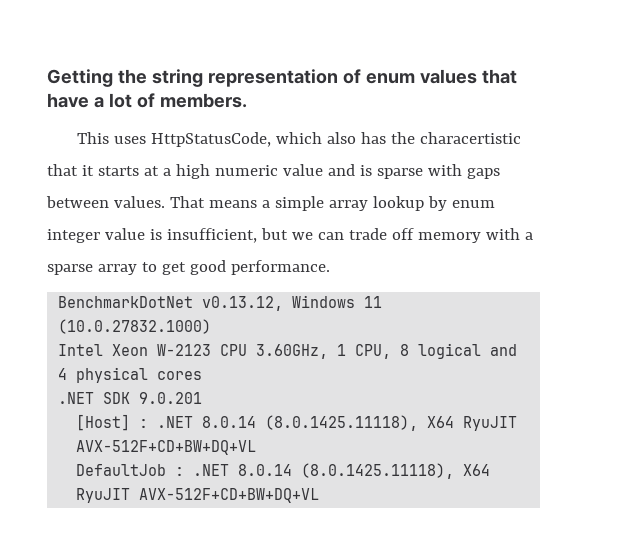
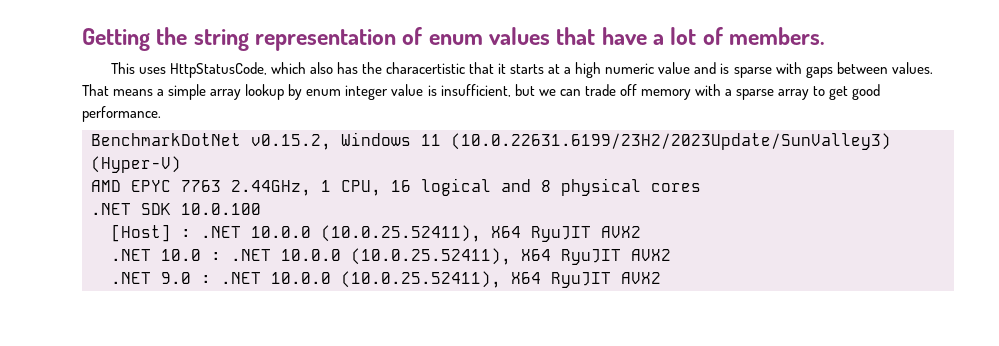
- BenchmarkDotNet v0.13.12, Windows 11 (10.0.27832.1000)
- Intel Xeon W-2123 CPU 3.60GHz, 1 CPU, 8 logical and 4 physical cores
+ BenchmarkDotNet v0.15.2, Windows 11 (10.0.22631.6199/23H2/2023Update/SunValley3) (Hyper-V)
+ AMD EPYC 7763 2.44GHz, 1 CPU, 16 logical and 8 physical cores
- .NET SDK 9.0.201
+ .NET SDK 10.0.100
- [Host] : .NET 8.0.14 (8.0.1425.11118), X64 RyuJIT AVX-512F+CD+BW+DQ+VL
- DefaultJob : .NET 8.0.14 (8.0.1425.11118), X64 RyuJIT AVX-512F+CD+BW+DQ+VL
+ [Host] : .NET 10.0.0 (10.0.25.52411), X64 RyuJIT AVX2
+ .NET 10.0 : .NET 10.0.0 (10.0.25.52411), X64 RyuJIT AVX2
+ .NET 9.0 : .NET 10.0.0 (10.0.25.52411), X64 RyuJIT AVX2

